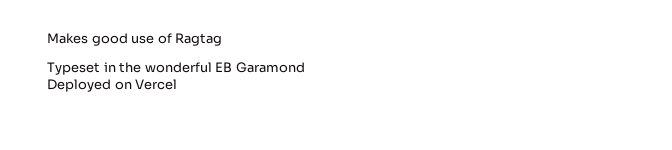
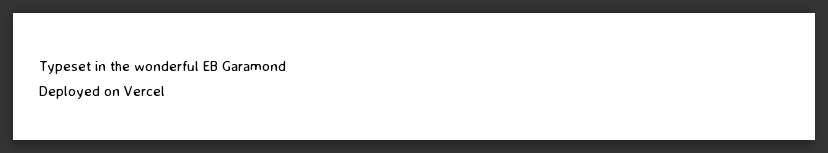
- Makes good use of Ragtag

